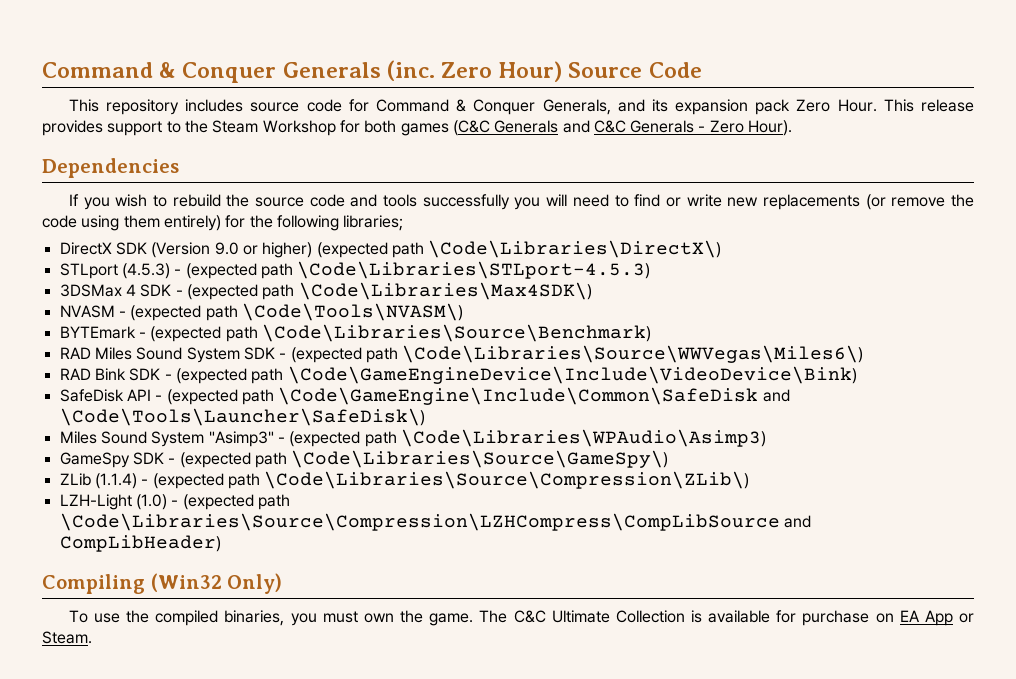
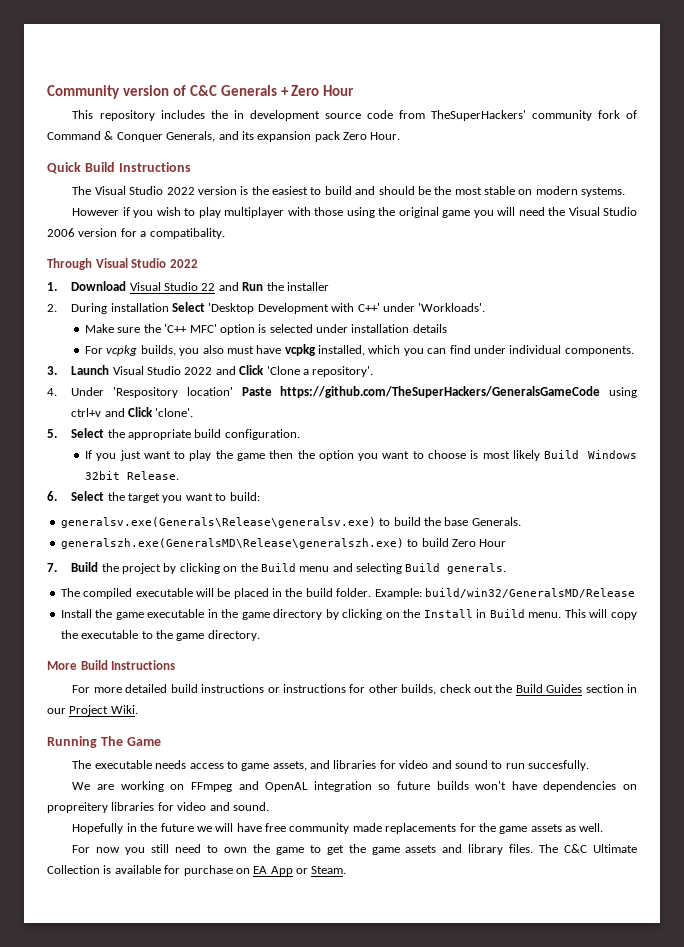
- Command & Conquer Generals (inc. Zero Hour) Source Code
- This repository includes source code for Command & Conquer Generals, and its expansion pack Zero Hour. This release provides support to the Steam Workshop for both games (C&C Generals and C&C Generals - Zero Hour).
- Dependencies
- If you wish to rebuild the source code and tools successfully you will need to find or write new replacements (or remove the code using them entirely) for the following libraries;
- DirectX SDK (Version 9.0 or higher) (expected path \Code\Libraries\DirectX\)
- STLport (4.5.3) - (expected path \Code\Libraries\STLport-4.5.3)
- 3DSMax 4 SDK - (expected path \Code\Libraries\Max4SDK\)
- NVASM - (expected path \Code\Tools\NVASM\)
- BYTEmark - (expected path \Code\Libraries\Source\Benchmark)
- RAD Miles Sound System SDK - (expected path \Code\Libraries\Source\WWVegas\Miles6\)
- RAD Bink SDK - (expected path \Code\GameEngineDevice\Include\VideoDevice\Bink)
- SafeDisk API - (expected path \Code\GameEngine\Include\Common\SafeDisk and \Code\Tools\Launcher\SafeDisk\)
- Miles Sound System "Asimp3" - (expected path \Code\Libraries\WPAudio\Asimp3)
- GameSpy SDK - (expected path \Code\Libraries\Source\GameSpy\)
- ZLib (1.1.4) - (expected path \Code\Libraries\Source\Compression\ZLib\)
- LZH-Light (1.0) - (expected path \Code\Libraries\Source\Compression\LZHCompress\CompLibSource and CompLibHeader)
- Compiling (Win32 Only)
- To use the compiled binaries, you must own the game.
+ Community version of C&C Generals + Zero Hour
+ This repository includes the in development source code from TheSuperHackers' community fork of Command & Conquer Generals, and its expansion pack Zero Hour.
+ Quick Build Instructions
+ The Visual Studio 2022 version is the easiest to build and should be the most stable on modern systems.
+ However if you wish to play multiplayer with those using the original game you will need the Visual Studio 2006 version for a compatibality.
+ Through Visual Studio 2022
+ 1. Download Visual Studio 22 and Run the installer
+ 2. During installation Select 'Desktop Development with C++' under 'Workloads'.
+ Make sure the 'C++ MFC' option is selected under installation details
+ For vcpkg builds, you also must have vcpkg installed, which you can find under individual components.
+ 3. Launch Visual Studio 2022 and Click 'Clone a repository'.
+ 4. Under 'Respository location' Paste https://github.com/TheSuperHackers/GeneralsGameCode using ctrl+v and Click 'clone'.
+ 5. Select the appropriate build configuration.
+ If you just want to play the game then the option you want to choose is most likely Build Windows 32bit Release.
+ 6. Select the target you want to build:
+ generalsv.exe(Generals\Release\generalsv.exe) to build the base Generals.
+ generalszh.exe(GeneralsMD\Release\generalszh.exe) to build Zero Hour
+ 7. Build the project by clicking on the Build menu and selecting Build generals.
+ The compiled executable will be placed in the build folder. Example: build/win32/GeneralsMD/Release
+ Install the game executable in the game directory by clicking on the Install in Build menu. This will copy the executable to the game directory.
+ More Build Instructions
+ For more detailed build instructions or instructions for other builds, check out the Build Guides section in our Project Wiki.
+ Running The Game
+ The executable needs access to game assets, and libraries for video and sound to run succesfully.
+ We are working on FFmpeg and OpenAL integration so future builds won't have dependencies on propreitery libraries for video and sound.
+ Hopefully in the future we will have free community made replacements for the game assets as well.
+ For now you still need to own the game to get the game assets and library files.

